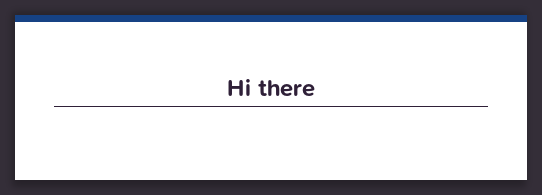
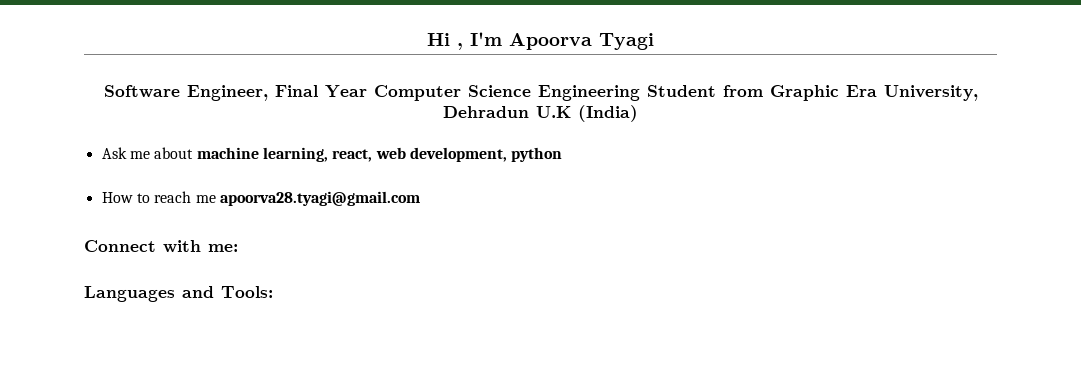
- Hi there
+ Hi , I'm Apoorva Tyagi
+ Software Engineer, Final Year Computer Science Engineering Student from Graphic Era University, Dehradun U.K (India)
+ Ask me about machine learning, react, web development, python
+ How to reach me apoorva28.tyagi@gmail.com
+ Connect with me:
+ Languages and Tools:

